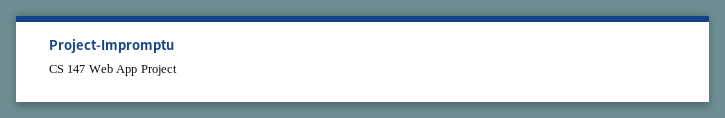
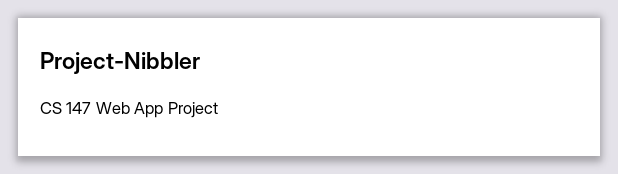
- Project-Impromptu
+ Project-Nibbler

